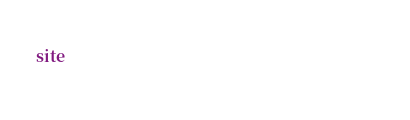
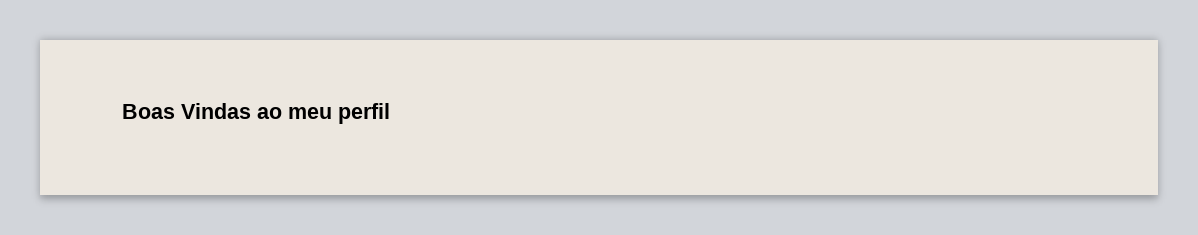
- site
+ Boas Vindas ao meu perfil

